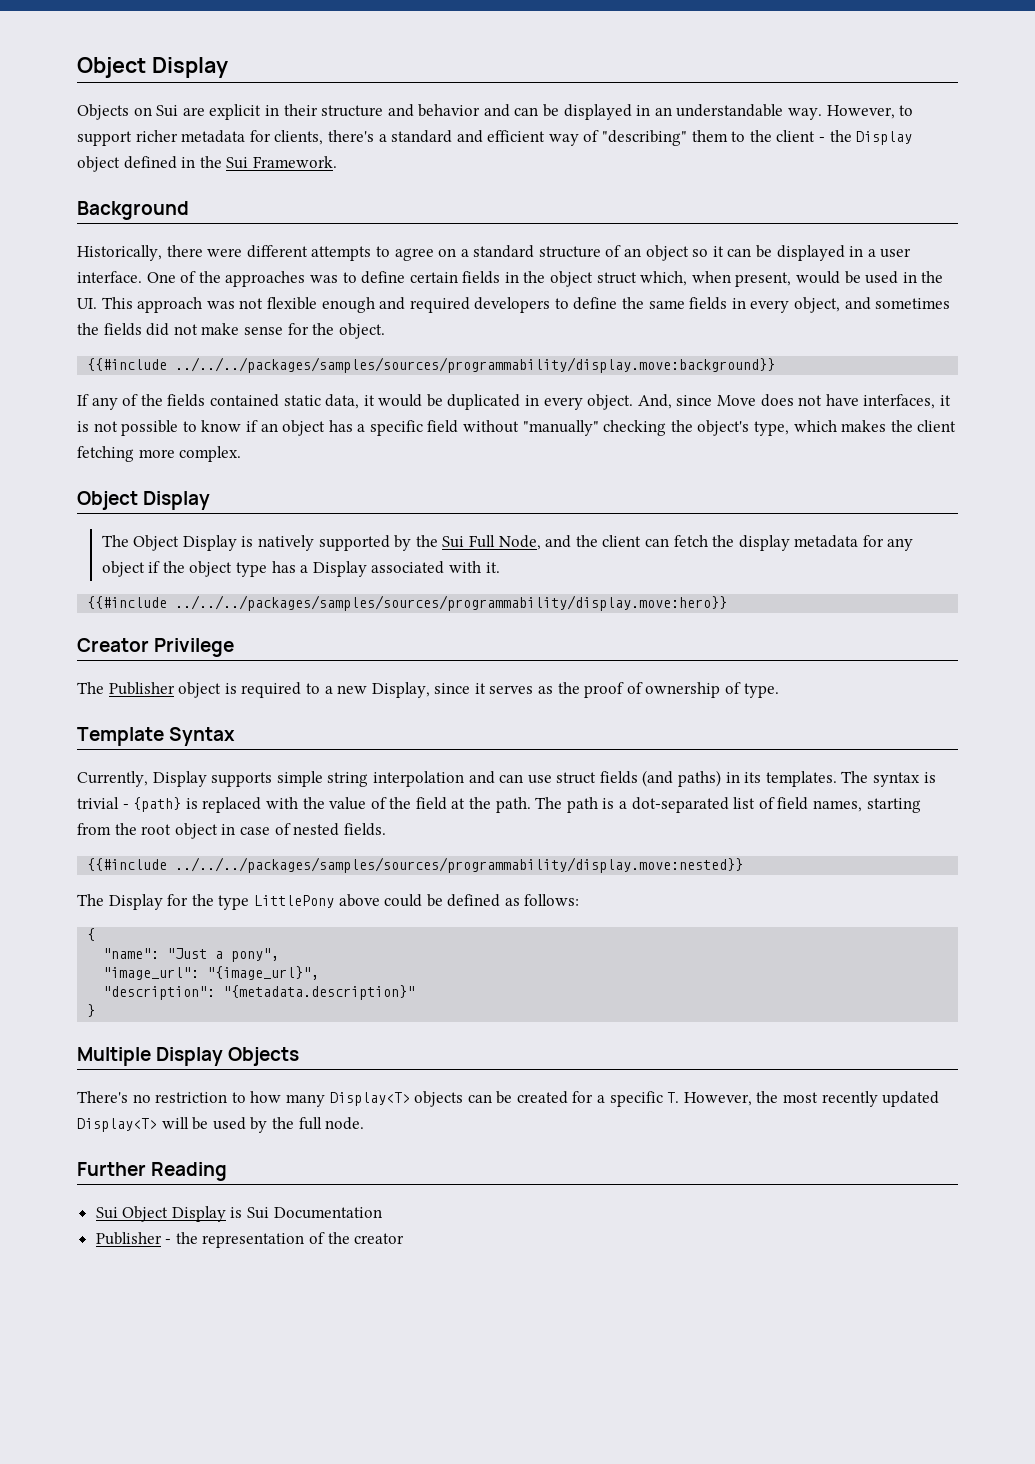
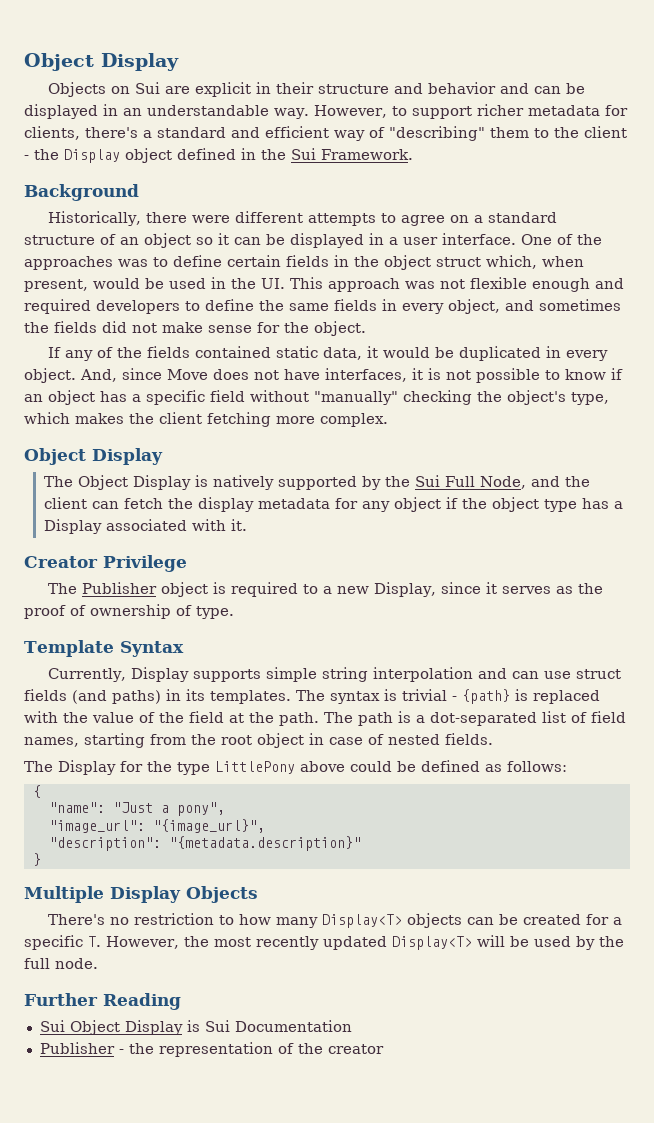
- {{#include ../../../packages/samples/sources/programmability/display.move:background}}
- {{#include ../../../packages/samples/sources/programmability/display.move:hero}}
- {{#include ../../../packages/samples/sources/programmability/display.move:nested}}

